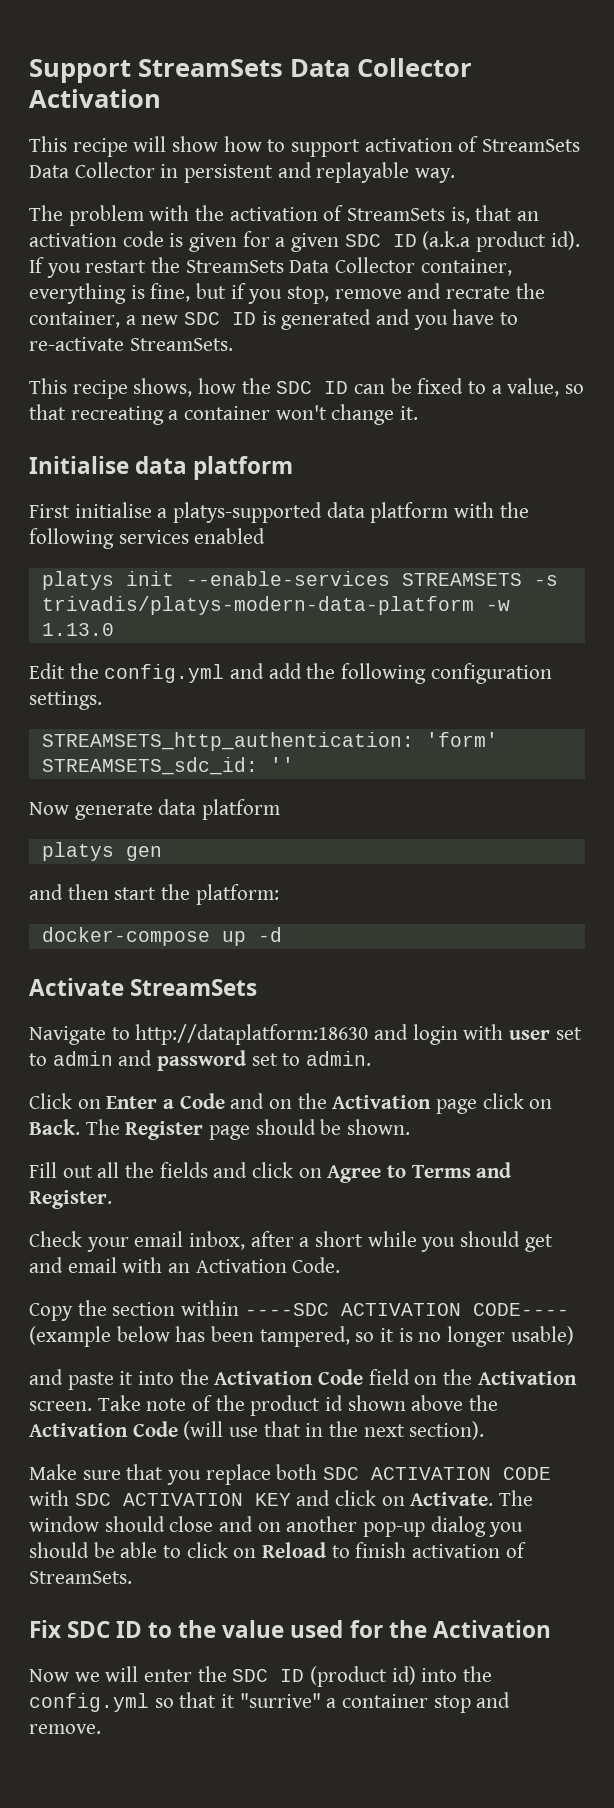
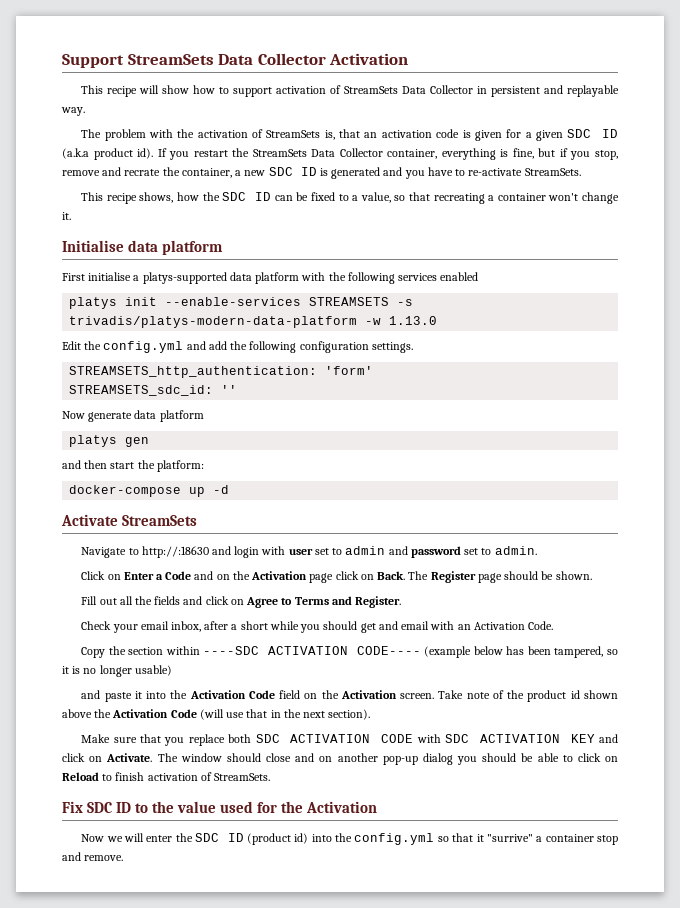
- Navigate to http://dataplatform:18630 and login with user set to admin and password set to admin.
+ Navigate to http://:18630 and login with user set to admin and password set to admin.

